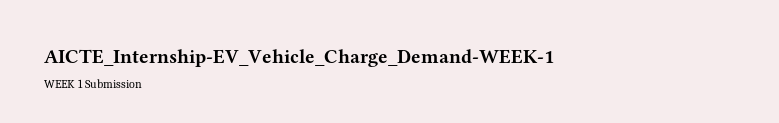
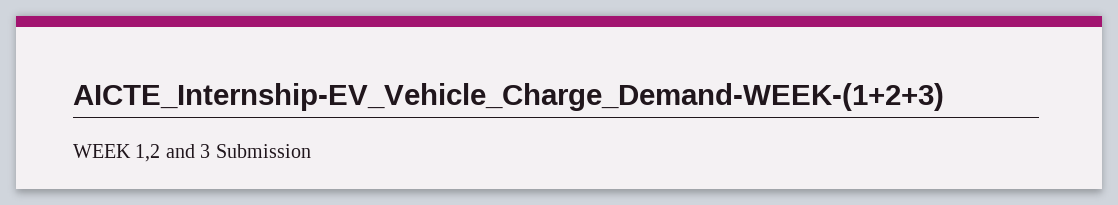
- AICTE_Internship-EV_Vehicle_Charge_Demand-WEEK-1
+ AICTE_Internship-EV_Vehicle_Charge_Demand-WEEK-(1+2+3)
- WEEK 1 Submission
+ WEEK 1,2 and 3 Submission

